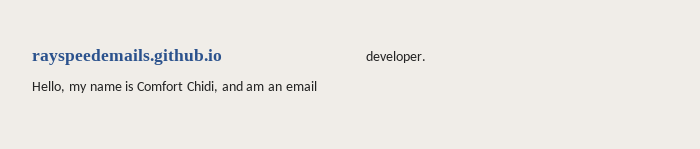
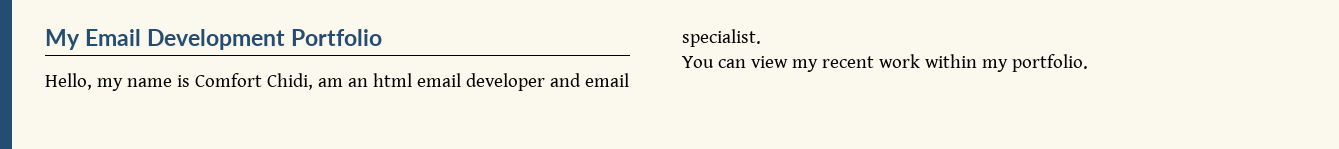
- rayspeedemails.github.io
+ My Email Development Portfolio
- Hello, my name is Comfort Chidi, and am an email developer.
+ Hello, my name is Comfort Chidi, am an html email developer and email specialist.
+ You can view my recent work within my portfolio.

